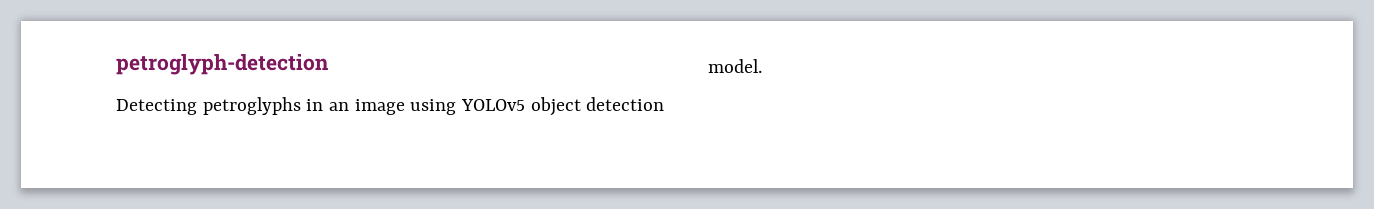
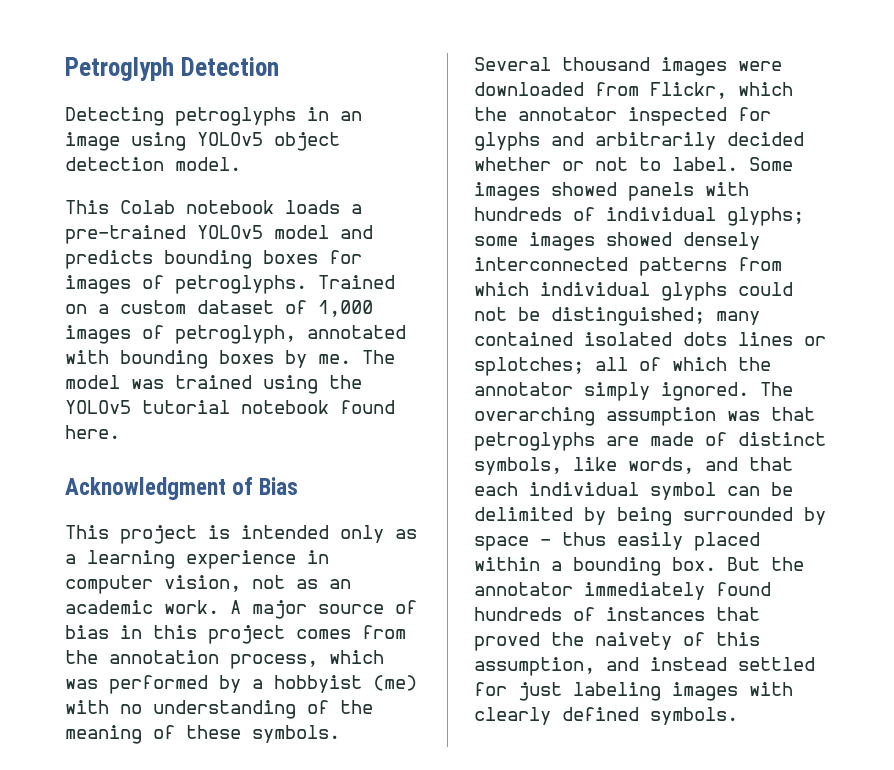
- petroglyph-detection
+ Petroglyph Detection
+ This Colab notebook loads a pre-trained YOLOv5 model and predicts bounding boxes for images of petroglyphs. Trained on a custom dataset of 1,000 images of petroglyph, annotated with bounding boxes by me. The model was trained using the YOLOv5 tutorial notebook found here.
+ Acknowledgment of Bias
+ This project is intended only as a learning experience in computer vision, not as an academic work. A major source of bias in this project comes from the annotation process, which was performed by a hobbyist (me) with no understanding of the meaning of these symbols. Several thousand images were downloaded from Flickr, which the annotator inspected for glyphs and arbitrarily decided whether or not to label. Some images showed panels with hundreds of individual glyphs; some images showed densely interconnected patterns from which individual glyphs could not be distinguished; many contained isolated dots lines or splotches; all of which the annotator simply ignored. The overarching assumption was that petroglyphs are made of distinct symbols, like words, and that each individual symbol can be delimited by being surrounded by space - thus easily placed within a bounding box. But the annotator immediately found hundreds of instances that proved the naivety of this assumption, and instead settled for just labeling images with clearly defined symbols.

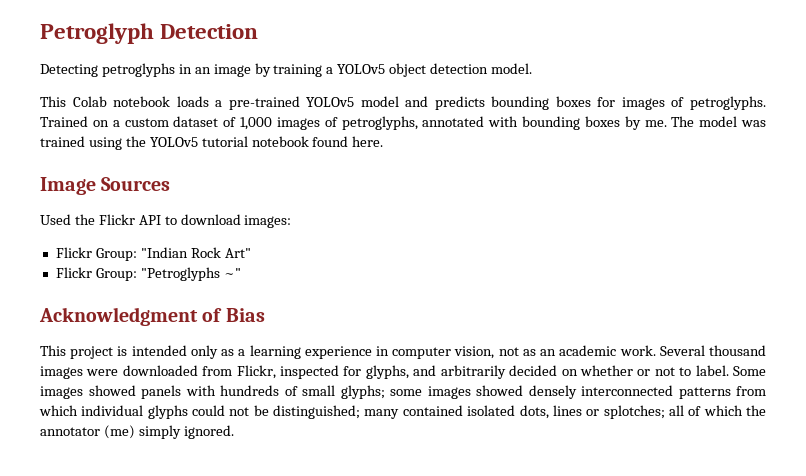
- Detecting petroglyphs in an image using YOLOv5 object detection model.
+ Detecting petroglyphs in an image by training a YOLOv5 object detection model.
- Trained on a custom dataset of 1,000 images of petroglyph, annotated with bounding boxes by me.
+ Trained on a custom dataset of 1,000 images of petroglyphs, annotated with bounding boxes by me.
+ Image Sources
+ Used the Flickr API to download images:
+ Flickr Group: "Indian Rock Art"
+ Flickr Group: "Petroglyphs ~"
- A major source of bias in this project comes from the annotation process, which was performed by a hobbyist (me) with no understanding of the meaning of these symbols.
- Several thousand images were downloaded from Flickr, which the annotator inspected for glyphs and arbitrarily decided whether or not to label.
+ Several thousand images were downloaded from Flickr, inspected for glyphs, and arbitrarily decided on whether or not to label.
- Some images showed panels with hundreds of individual glyphs; some images showed densely interconnected patterns from which individual glyphs could not be distinguished; many contained isolated dots lines or splotches; all of which the annotator simply ignored. The overarching assumption was that petroglyphs are made of distinct symbols, like words, and that each individual symbol can be delimited by being surrounded by space - thus easily placed within a bounding box. But the annotator immediately found hundreds of instances that proved the naivety of this assumption, and instead settled for just labeling images with clearly defined symbols.
+ Some images showed panels with hundreds of small glyphs; some images showed densely interconnected patterns from which individual glyphs could not be distinguished; many contained isolated dots, lines or splotches; all of which the annotator (me) simply ignored.

